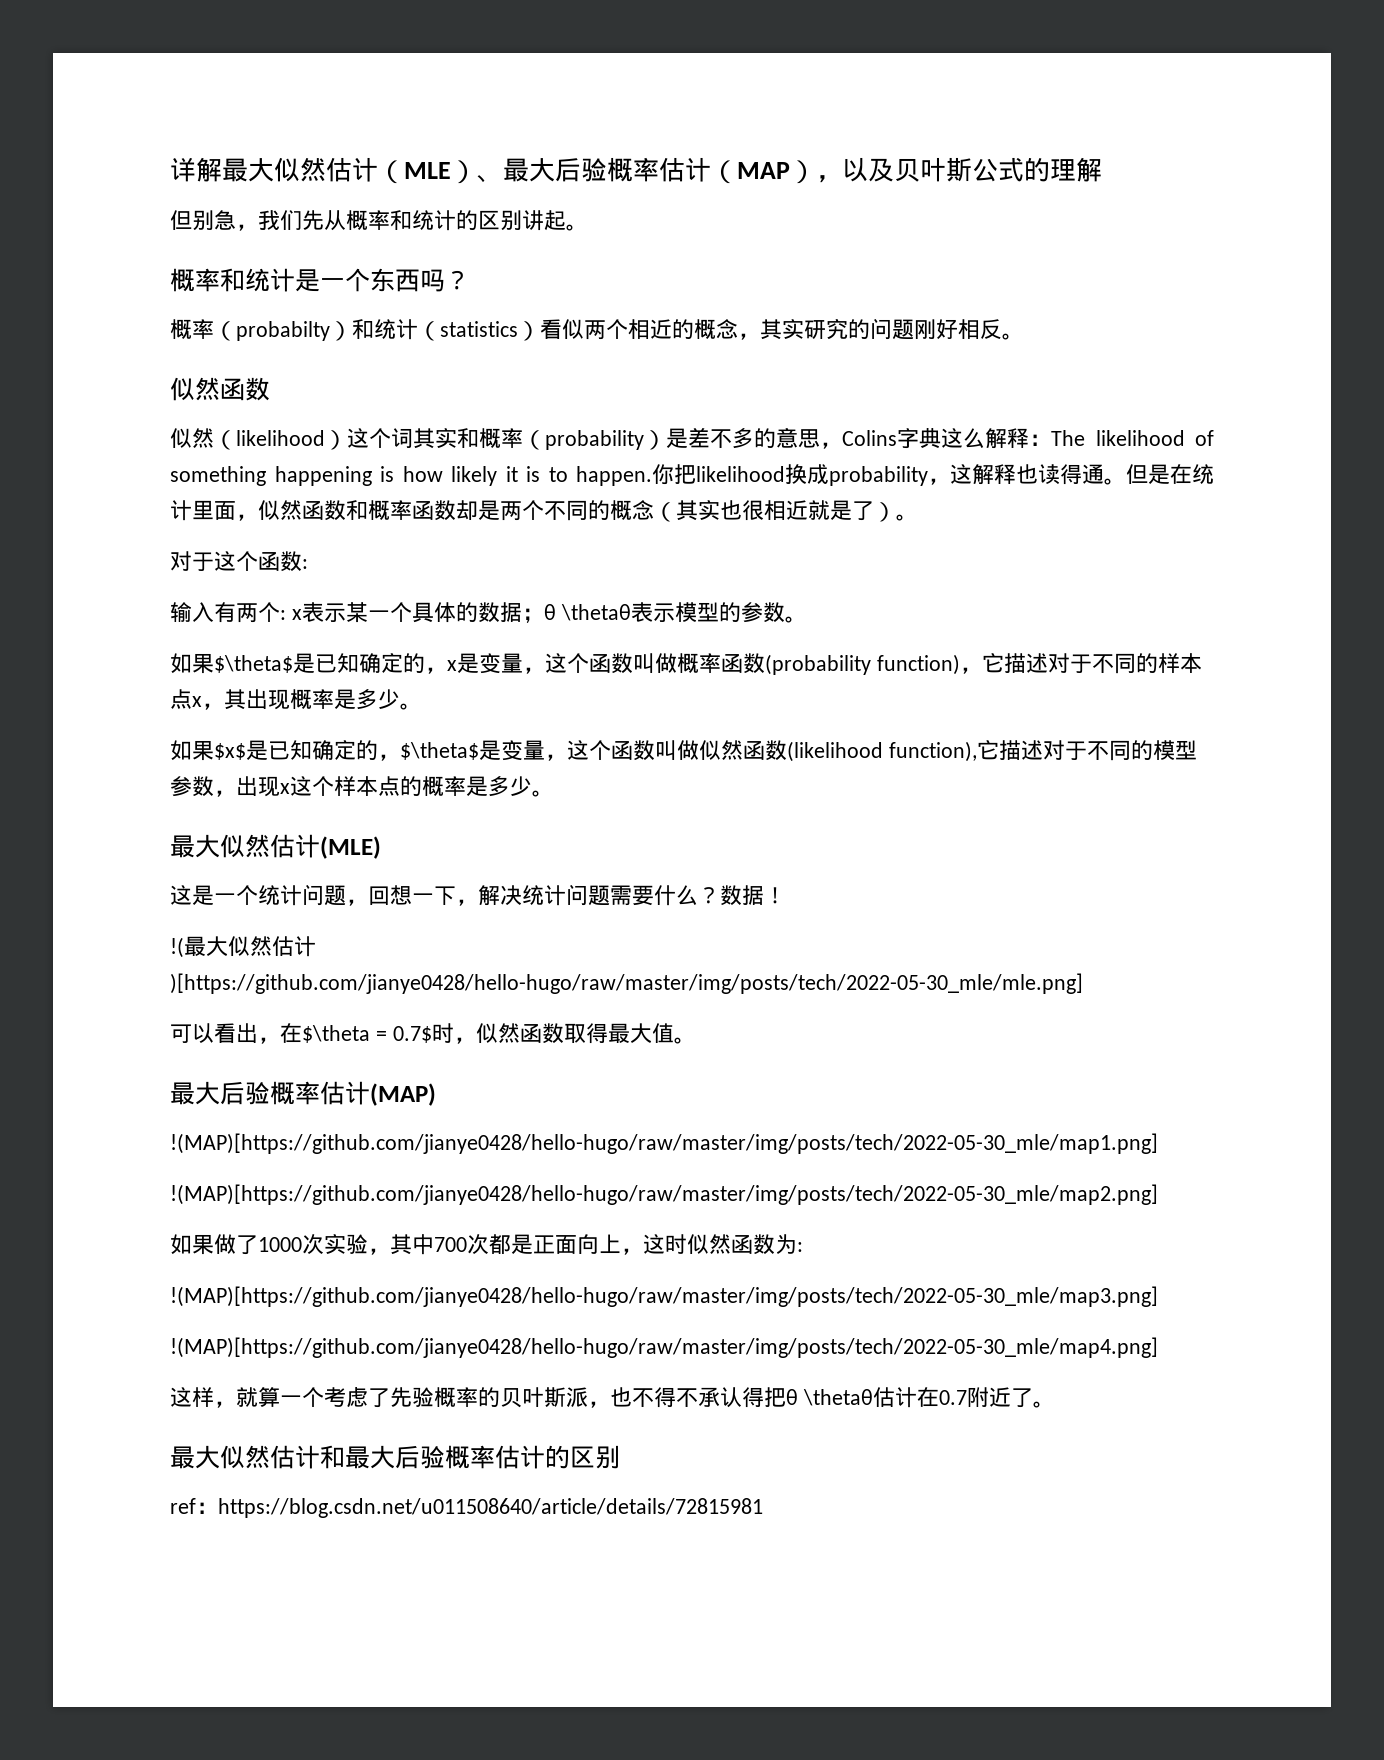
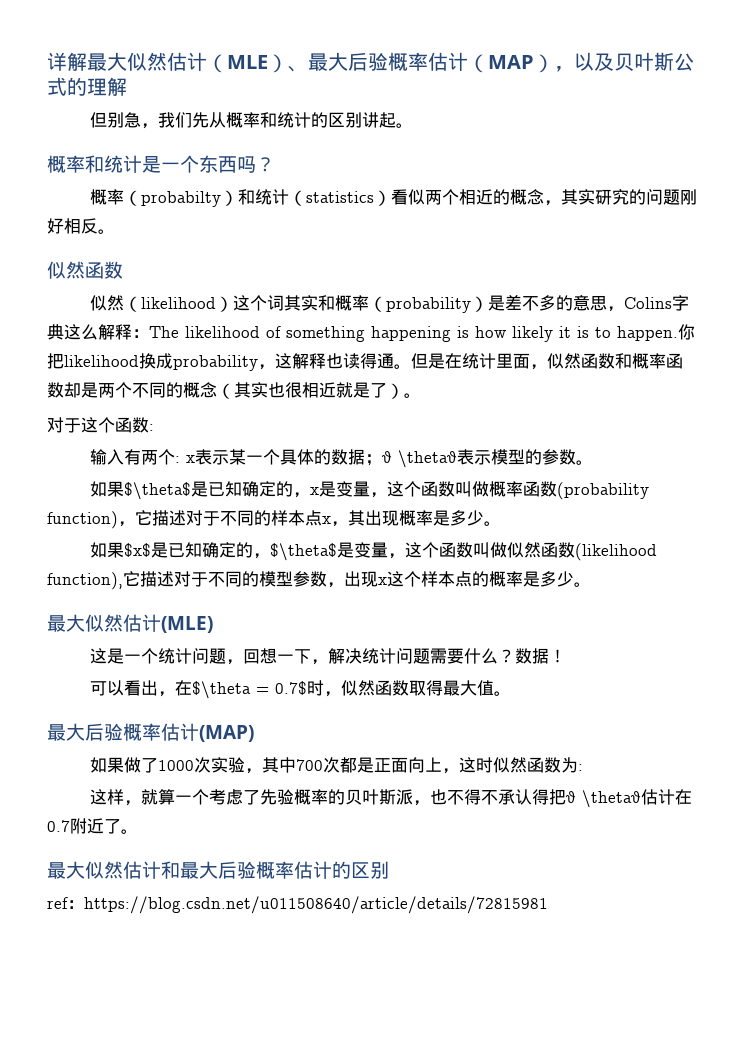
- !(最大似然估计)[https://github.com/jianye0428/hello-hugo/raw/master/img/posts/tech/2022-05-30_mle/mle.png]
- !(MAP)[https://github.com/jianye0428/hello-hugo/raw/master/img/posts/tech/2022-05-30_mle/map1.png]
- !(MAP)[https://github.com/jianye0428/hello-hugo/raw/master/img/posts/tech/2022-05-30_mle/map2.png]
- !(MAP)[https://github.com/jianye0428/hello-hugo/raw/master/img/posts/tech/2022-05-30_mle/map3.png]
- !(MAP)[https://github.com/jianye0428/hello-hugo/raw/master/img/posts/tech/2022-05-30_mle/map4.png]

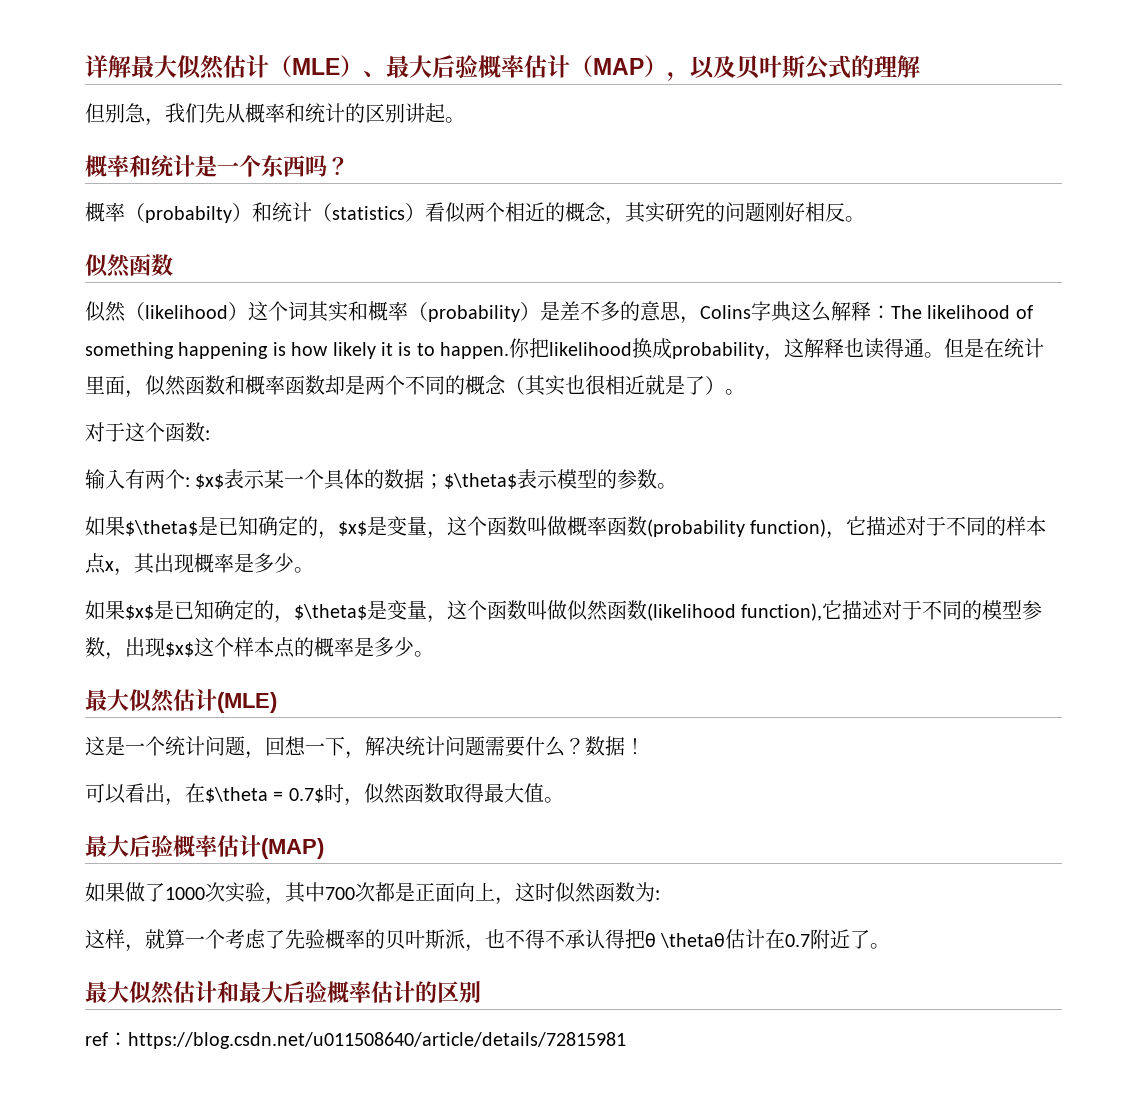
- 输入有两个: x表示某一个具体的数据；θ \thetaθ表示模型的参数。
+ 输入有两个: $x$表示某一个具体的数据；$\theta$表示模型的参数。
- 如果$\theta$是已知确定的，x是变量，这个函数叫做概率函数(probability function)，它描述对于不同的样本点x，其出现概率是多少。
+ 如果$\theta$是已知确定的，$x$是变量，这个函数叫做概率函数(probability function)，它描述对于不同的样本点x，其出现概率是多少。
- 如果$x$是已知确定的，$\theta$是变量，这个函数叫做似然函数(likelihood function),它描述对于不同的模型参数，出现x这个样本点的概率是多少。
+ 如果$x$是已知确定的，$\theta$是变量，这个函数叫做似然函数(likelihood function),它描述对于不同的模型参数，出现$x$这个样本点的概率是多少。

